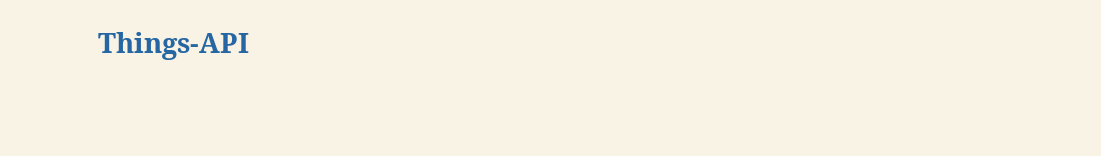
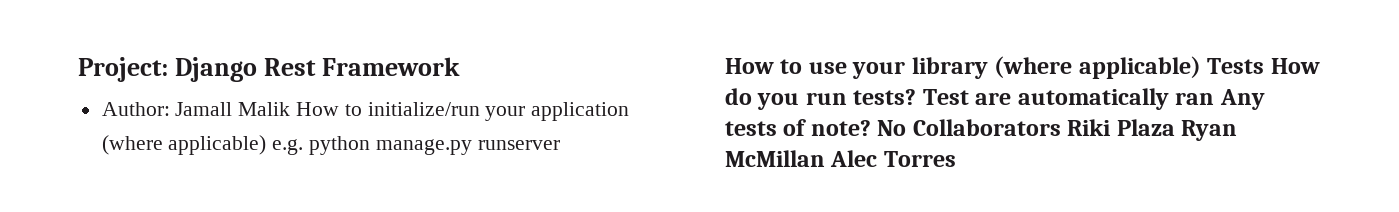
- Things-API
+ Project: Django Rest Framework
+ Author: Jamall Malik How to initialize/run your application (where applicable) e.g. python manage.py runserver
+ How to use your library (where applicable) Tests How do you run tests? Test are automatically ran Any tests of note? No Collaborators Riki Plaza Ryan McMillan Alec Torres

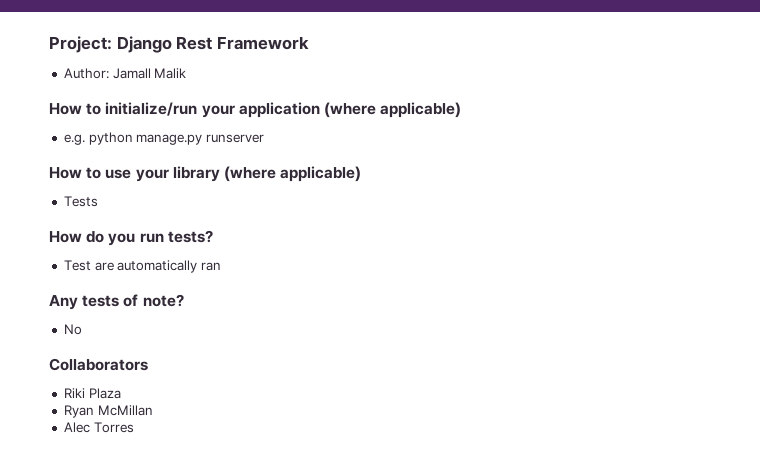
- Author: Jamall Malik How to initialize/run your application (where applicable) e.g. python manage.py runserver
+ Author: Jamall Malik
+ How to initialize/run your application (where applicable)
+ e.g. python manage.py runserver
- How to use your library (where applicable) Tests How do you run tests? Test are automatically ran Any tests of note? No Collaborators Riki Plaza Ryan McMillan Alec Torres
+ How to use your library (where applicable)
+ Tests
+ How do you run tests?
+ Test are automatically ran
+ Any tests of note?
+ No
+ Collaborators
+ Riki Plaza
+ Ryan McMillan
+ Alec Torres

